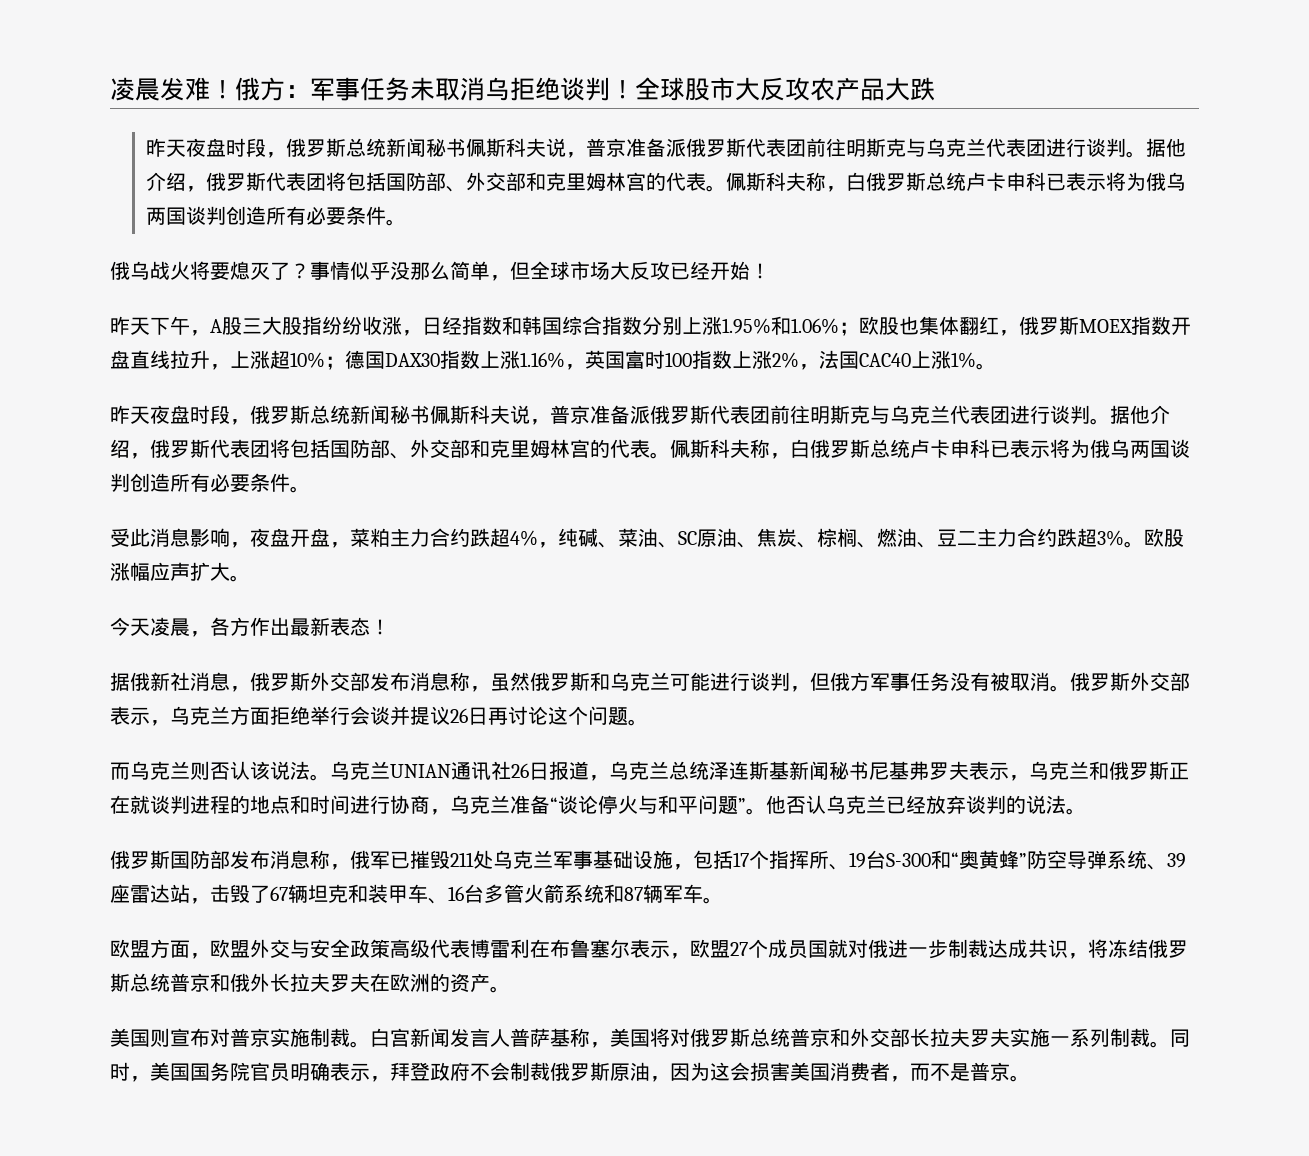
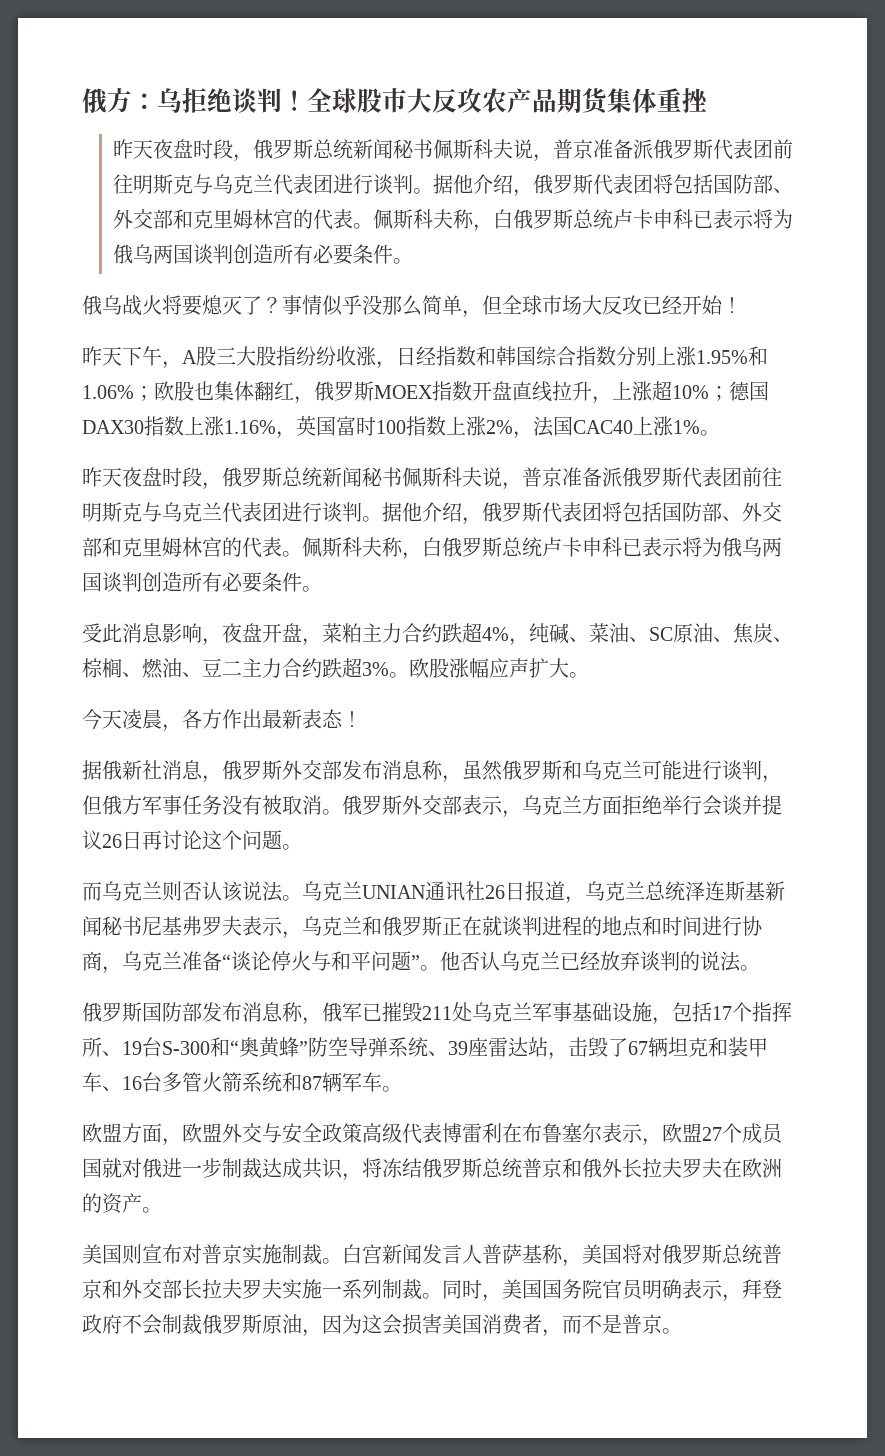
- 凌晨发难！俄方：军事任务未取消乌拒绝谈判！
+ 俄方：乌拒绝谈判！
- 全球股市大反攻农产品大跌
+ 全球股市大反攻农产品期货集体重挫

